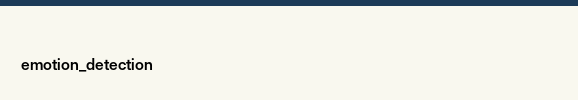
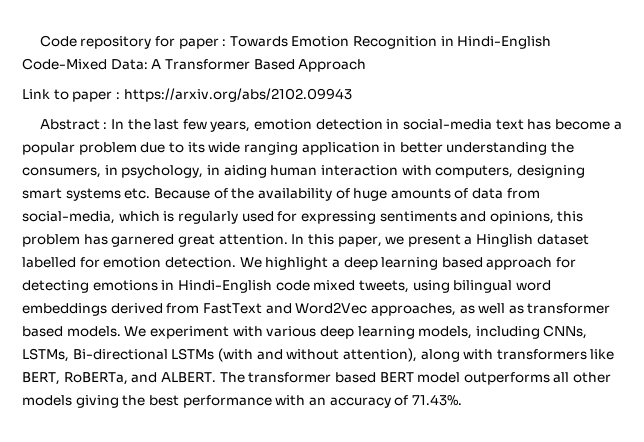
- emotion_detection
+ Code repository for paper : Towards Emotion Recognition in Hindi-English Code-Mixed Data: A Transformer Based Approach
+ Link to paper : https://arxiv.org/abs/2102.09943
+ Abstract : In the last few years, emotion detection in social-media text has become a popular problem due to its wide ranging application in better understanding the consumers, in psychology, in aiding human interaction with computers, designing smart systems etc. Because of the availability of huge amounts of data from social-media, which is regularly used for expressing sentiments and opinions, this problem has garnered great attention. In this paper, we present a Hinglish dataset labelled for emotion detection. We highlight a deep learning based approach for detecting emotions in Hindi-English code mixed tweets, using bilingual word embeddings derived from FastText and Word2Vec approaches, as well as transformer based models. We experiment with various deep learning models, including CNNs, LSTMs, Bi-directional LSTMs (with and without attention), along with transformers like BERT, RoBERTa, and ALBERT. The transformer based BERT model outperforms all other models giving the best performance with an accuracy of 71.43%.

